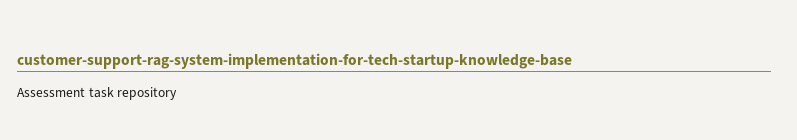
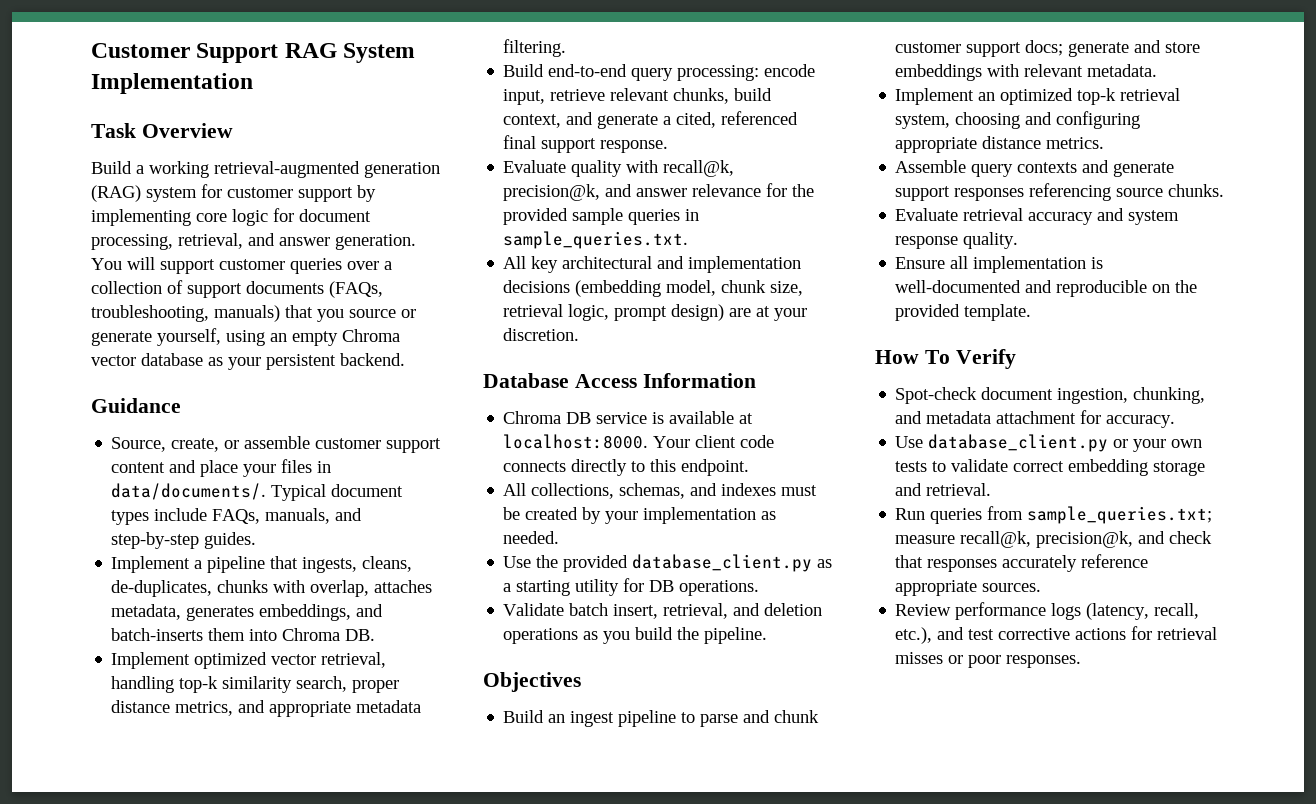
- customer-support-rag-system-implementation-for-tech-startup-knowledge-base
- Assessment task repository
+ Customer Support RAG System Implementation
+ Task Overview
+ Build a working retrieval-augmented generation (RAG) system for customer support by implementing core logic for document processing, retrieval, and answer generation. You will support customer queries over a collection of support documents (FAQs, troubleshooting, manuals) that you source or generate yourself, using an empty Chroma vector database as your persistent backend.
+ Guidance
+ Source, create, or assemble customer support content and place your files in data/documents/. Typical document types include FAQs, manuals, and step-by-step guides.
+ Implement a pipeline that ingests, cleans, de-duplicates, chunks with overlap, attaches metadata, generates embeddings, and batch-inserts them into Chroma DB.
+ Implement optimized vector retrieval, handling top-k similarity search, proper distance metrics, and appropriate metadata filtering.
+ Build end-to-end query processing: encode input, retrieve relevant chunks, build context, and generate a cited, referenced final support response.
+ Evaluate quality with recall@k, precision@k, and answer relevance for the provided sample queries in sample_queries.txt.
+ All key architectural and implementation decisions (embedding model, chunk size, retrieval logic, prompt design) are at your discretion.
+ Database Access Information
+ Chroma DB service is available at localhost:8000. Your client code connects directly to this endpoint.
+ All collections, schemas, and indexes must be created by your implementation as needed.
+ Use the provided database_client.py as a starting utility for DB operations.
+ Validate batch insert, retrieval, and deletion operations as you build the pipeline.
+ Objectives
+ Build an ingest pipeline to parse and chunk customer support docs; generate and store embeddings with relevant metadata.
+ Implement an optimized top-k retrieval system, choosing and configuring appropriate distance metrics.
+ Assemble query contexts and generate support responses referencing source chunks.
+ Evaluate retrieval accuracy and system response quality.
+ Ensure all implementation is well-documented and reproducible on the provided template.
+ How To Verify
+ Spot-check document ingestion, chunking, and metadata attachment for accuracy.
+ Use database_client.py or your own tests to validate correct embedding storage and retrieval.
+ Run queries from sample_queries.txt; measure recall@k, precision@k, and check that responses accurately reference appropriate sources.
+ Review performance logs (latency, recall, etc.), and test corrective actions for retrieval misses or poor responses.

